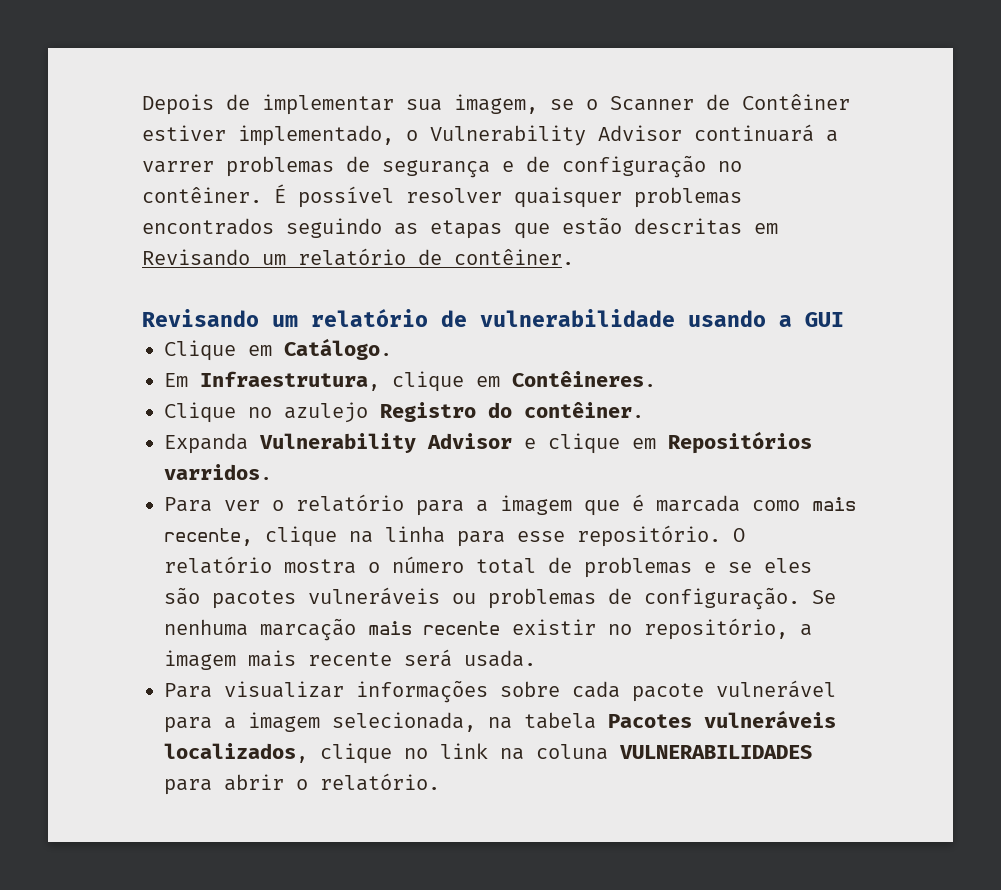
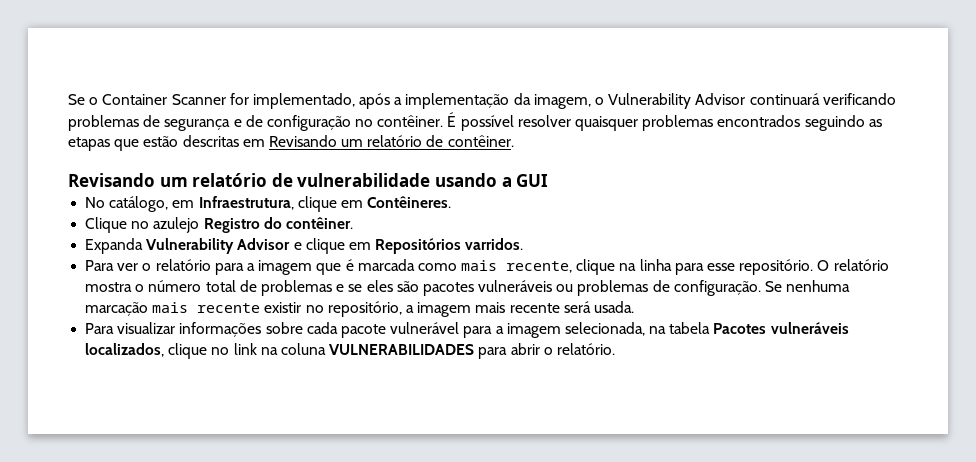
- Depois de implementar sua imagem, se o Scanner de Contêiner estiver implementado, o Vulnerability Advisor continuará a varrer problemas de segurança e de configuração no contêiner.
+ Se o Container Scanner for implementado, após a implementação da imagem, o Vulnerability Advisor continuará verificando problemas de segurança e de configuração no contêiner.
- Clique em Catálogo.
- Em Infraestrutura, clique em Contêineres.
+ No catálogo, em Infraestrutura, clique em Contêineres.

